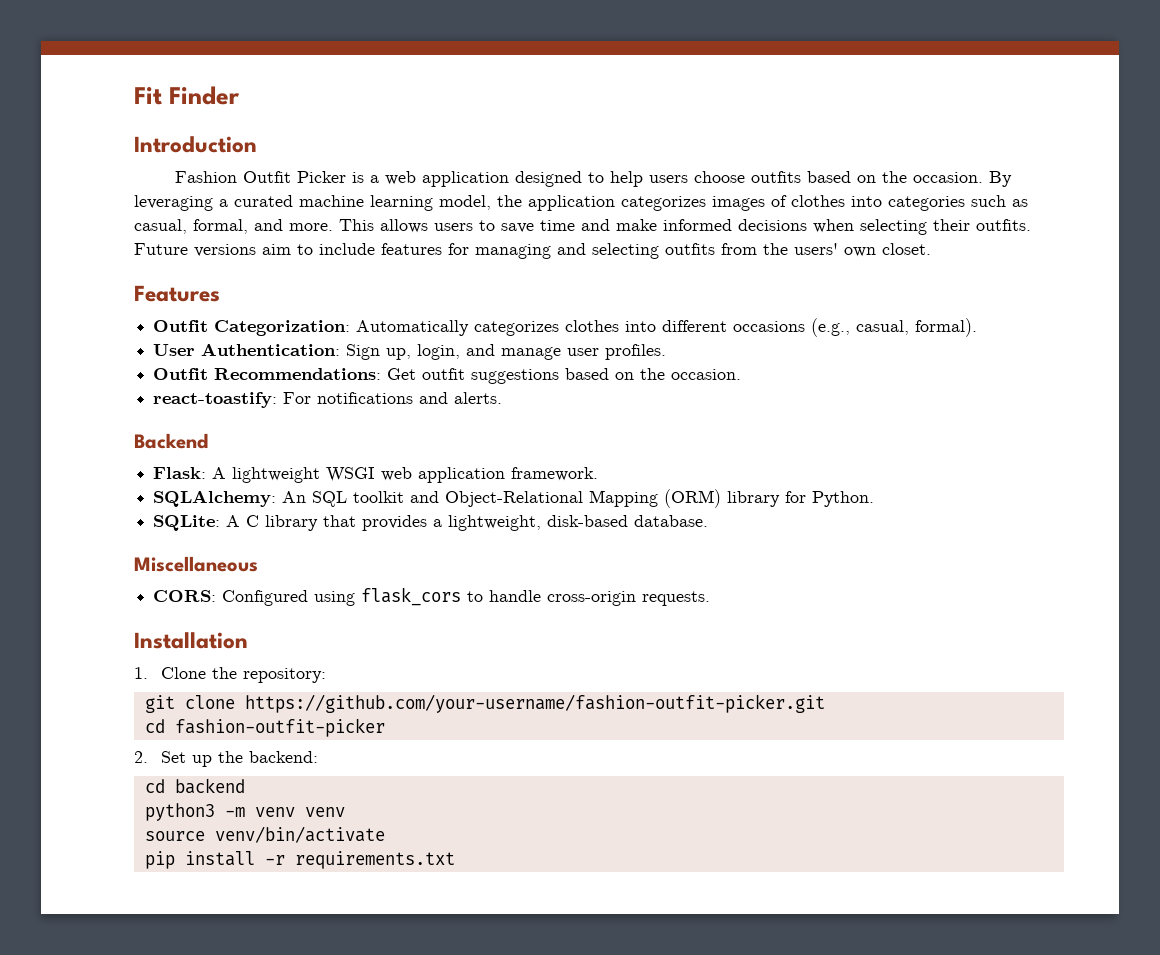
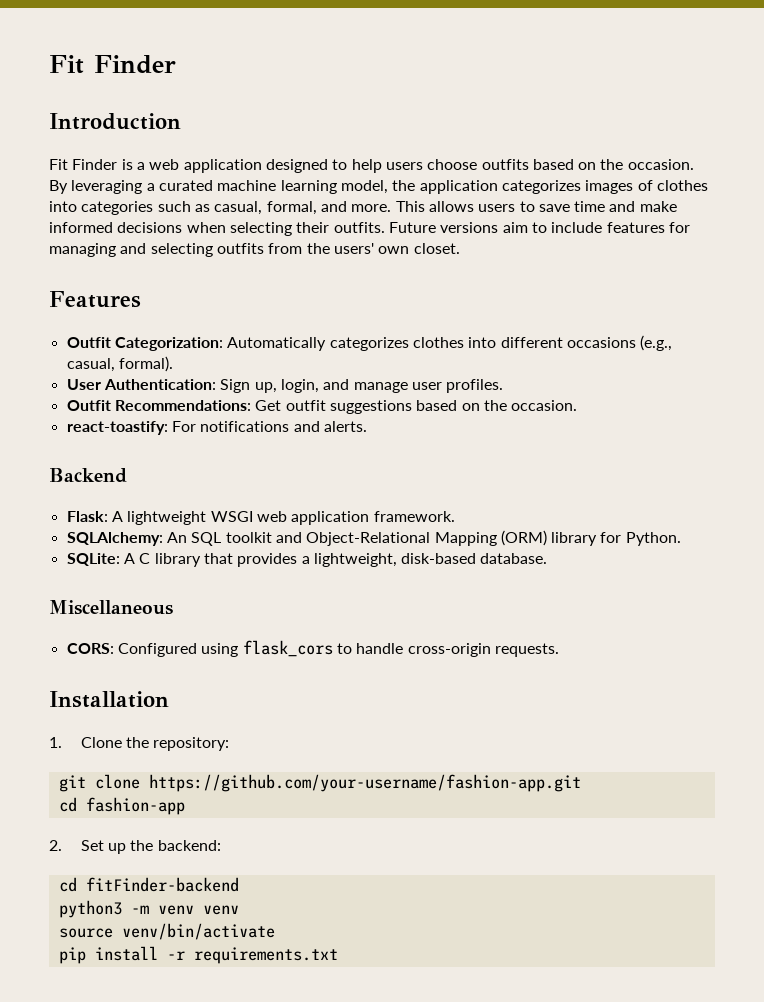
- Fashion Outfit Picker is a web application designed to help users choose outfits based on the occasion.
+ Fit Finder is a web application designed to help users choose outfits based on the occasion.
- git clone https://github.com/your-username/fashion-outfit-picker.git
- cd fashion-outfit-picker
+ git clone https://github.com/your-username/fashion-app.git
+ cd fashion-app
- cd backend
+ cd fitFinder-backend

